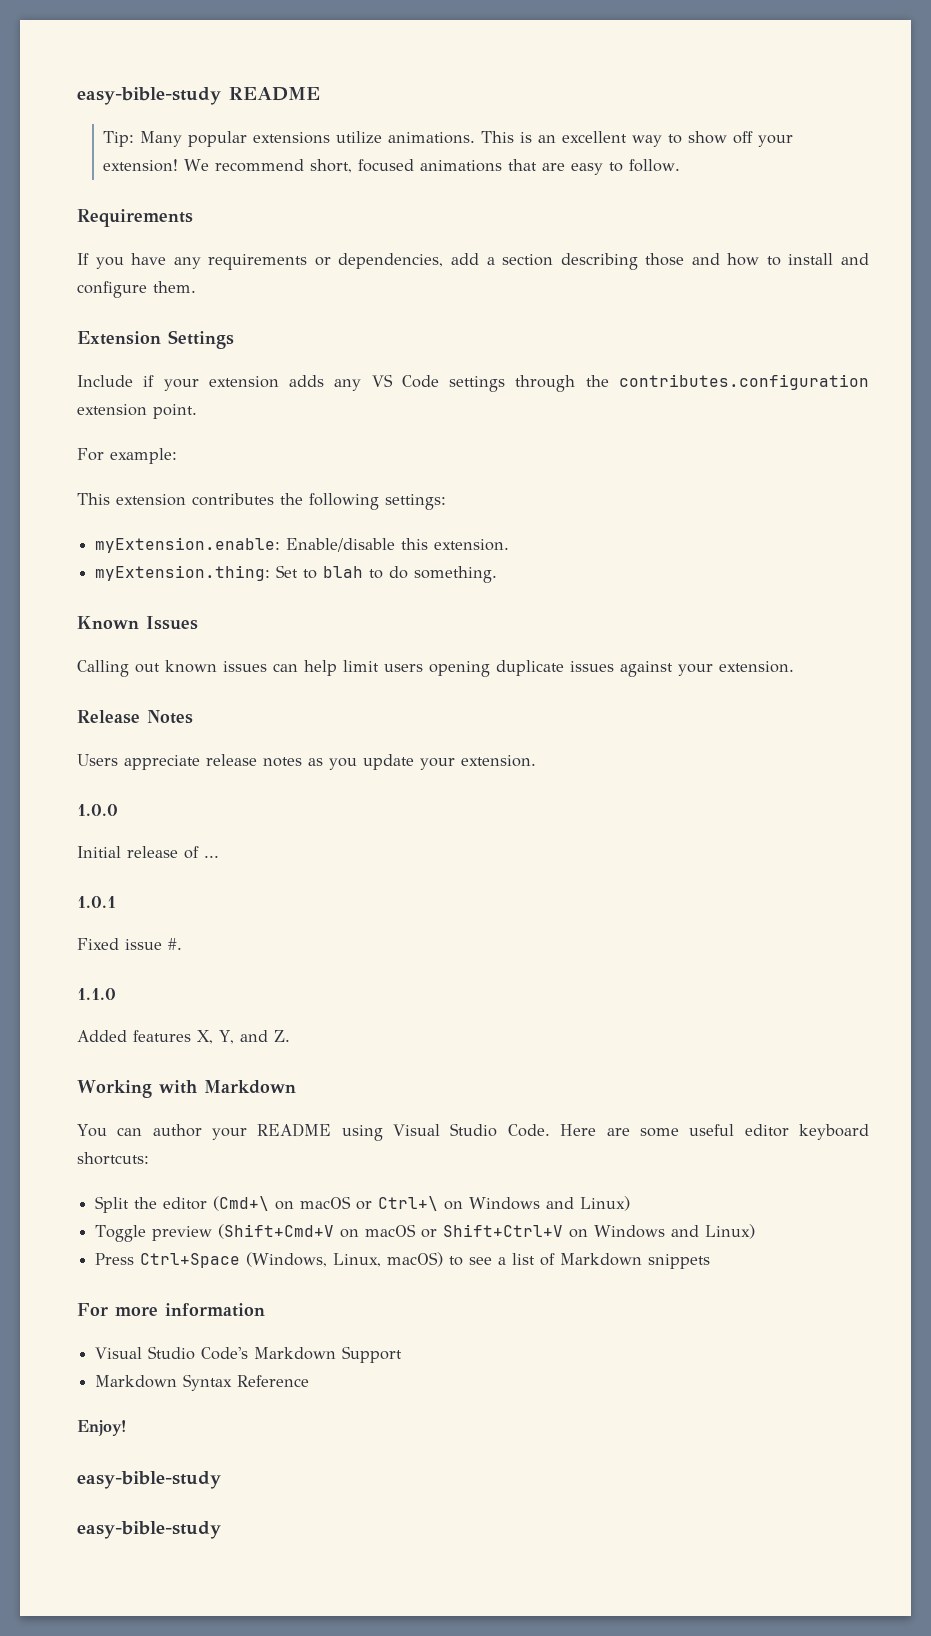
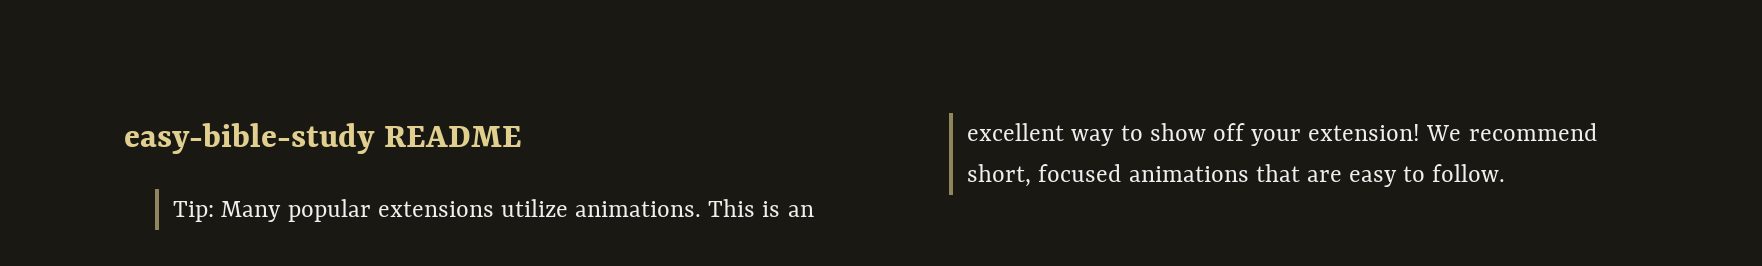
- Requirements
- If you have any requirements or dependencies, add a section describing those and how to install and configure them.
- Extension Settings
- Include if your extension adds any VS Code settings through the contributes.configuration extension point.
- For example:
- This extension contributes the following settings:
- myExtension.enable: Enable/disable this extension.
- myExtension.thing: Set to blah to do something.
- Known Issues
- Calling out known issues can help limit users opening duplicate issues against your extension.
- Release Notes
- Users appreciate release notes as you update your extension.
- 1.0.0
- Initial release of ...
- 1.0.1
- Fixed issue #.
- 1.1.0
- Added features X, Y, and Z.
- Working with Markdown
- You can author your README using Visual Studio Code. Here are some useful editor keyboard shortcuts:
- Split the editor (Cmd+\ on macOS or Ctrl+\ on Windows and Linux)
- Toggle preview (Shift+Cmd+V on macOS or Shift+Ctrl+V on Windows and Linux)
- Press Ctrl+Space (Windows, Linux, macOS) to see a list of Markdown snippets
- For more information
- Visual Studio Code's Markdown Support
- Markdown Syntax Reference
- Enjoy!
- easy-bible-study
- easy-bible-study

